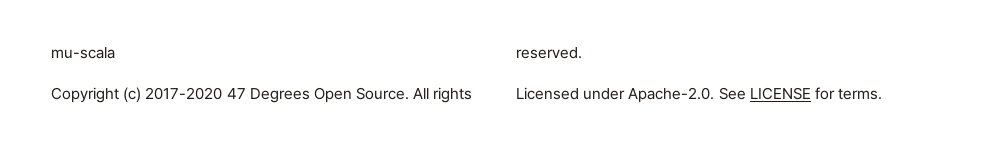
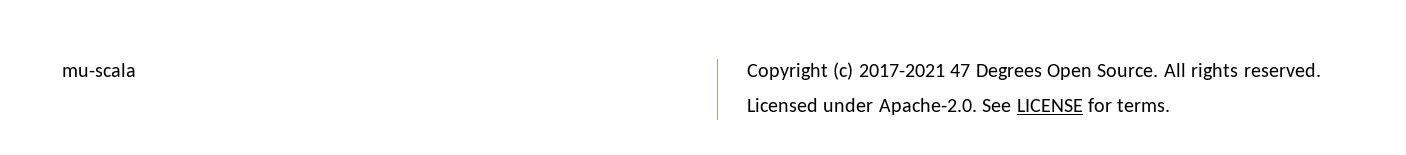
- Copyright (c) 2017-2020 47 Degrees Open Source.
+ Copyright (c) 2017-2021 47 Degrees Open Source.

